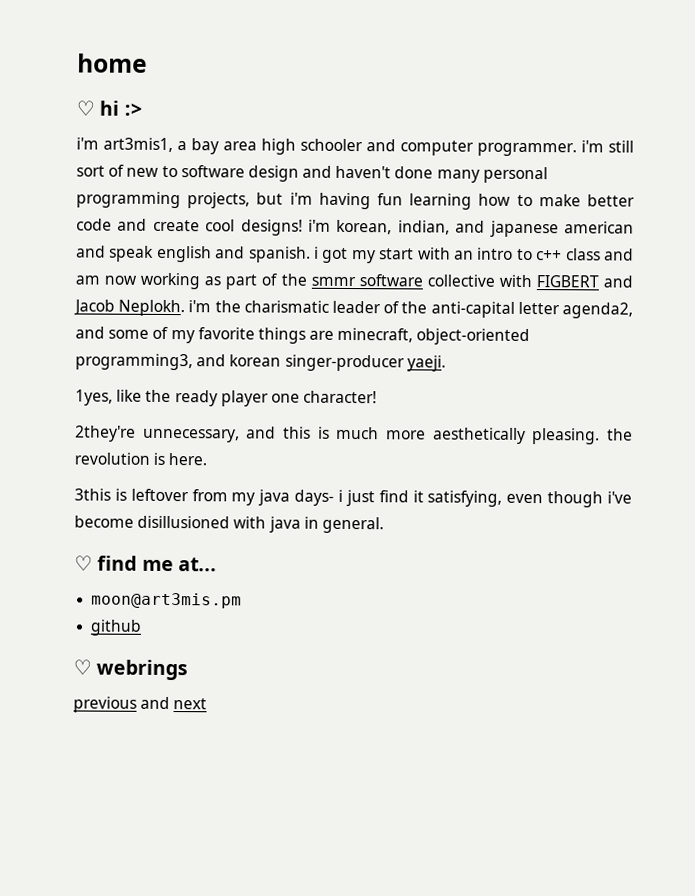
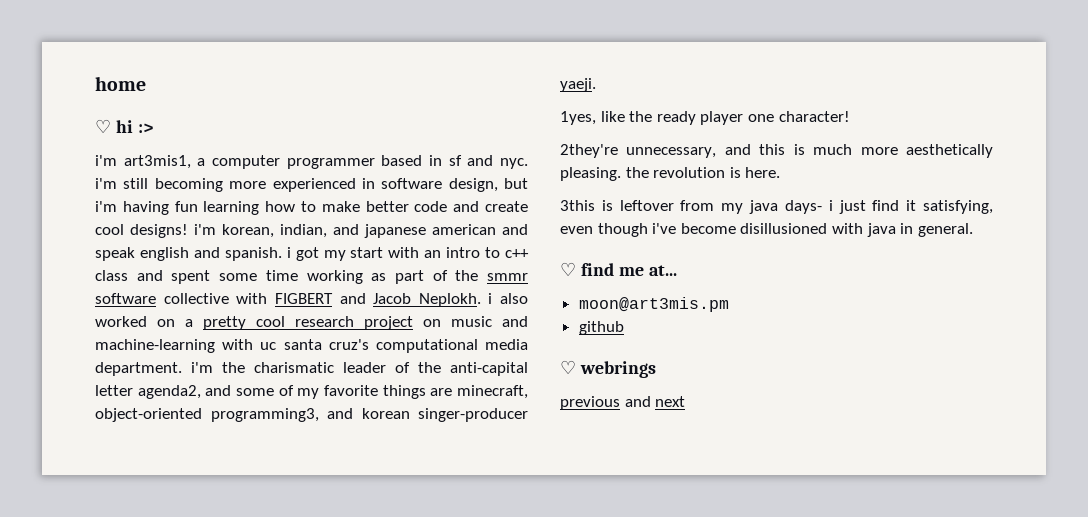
- i'm art3mis1, a bay area high schooler and computer programmer. i'm still sort of new to software design and haven't done many personal programming projects, but i'm having fun learning how to make better code and create cool designs! i'm korean, indian, and japanese american and speak english and spanish. i got my start with an intro to c++ class and am now working as part of the smmr software collective with FIGBERT and Jacob Neplokh. i'm the charismatic leader of the anti-capital letter agenda2, and some of my favorite things are minecraft, object-oriented programming3, and korean singer-producer yaeji.
+ i'm art3mis1, a computer programmer based in sf and nyc. i'm still becoming more experienced in software design, but i'm having fun learning how to make better code and create cool designs! i'm korean, indian, and japanese american and speak english and spanish. i got my start with an intro to c++ class and spent some time working as part of the smmr software collective with FIGBERT and Jacob Neplokh. i also worked on a pretty cool research project on music and machine-learning with uc santa cruz's computational media department. i'm the charismatic leader of the anti-capital letter agenda2, and some of my favorite things are minecraft, object-oriented programming3, and korean singer-producer yaeji.

